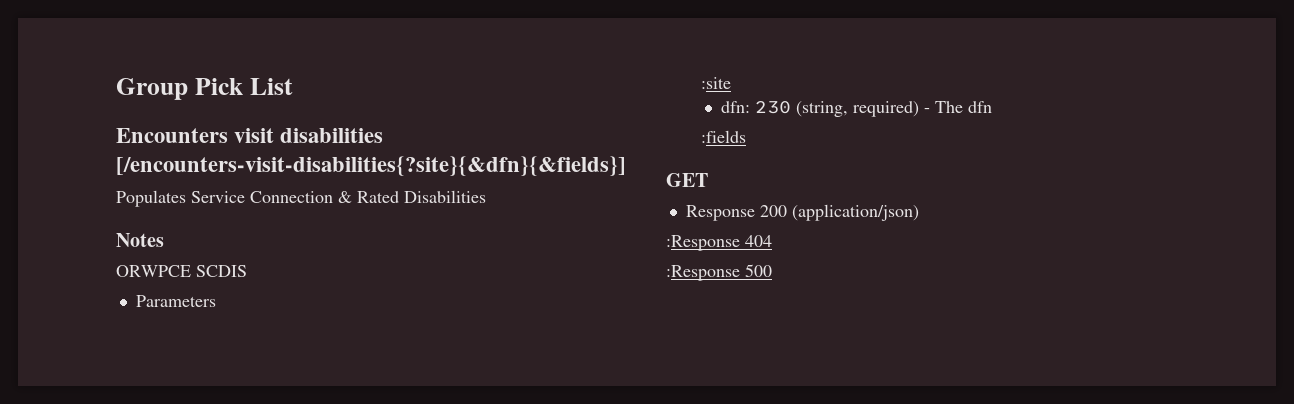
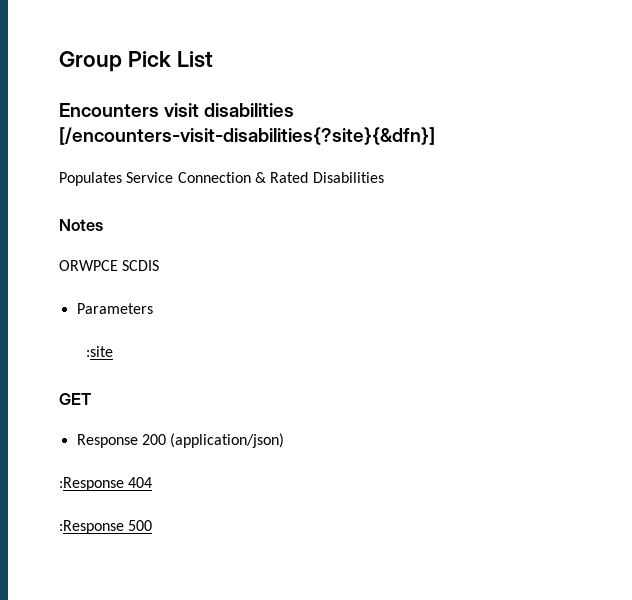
- Encounters visit disabilities [/encounters-visit-disabilities{?site}{&dfn}{&fields}]
+ Encounters visit disabilities [/encounters-visit-disabilities{?site}{&dfn}]
- dfn: 230 (string, required) - The dfn
- :fields

